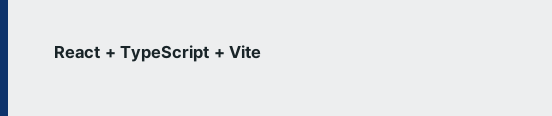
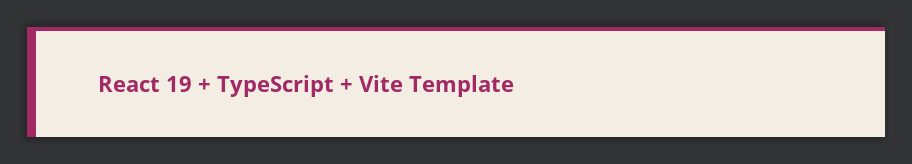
- React + TypeScript + Vite
+ React 19 + TypeScript + Vite Template

